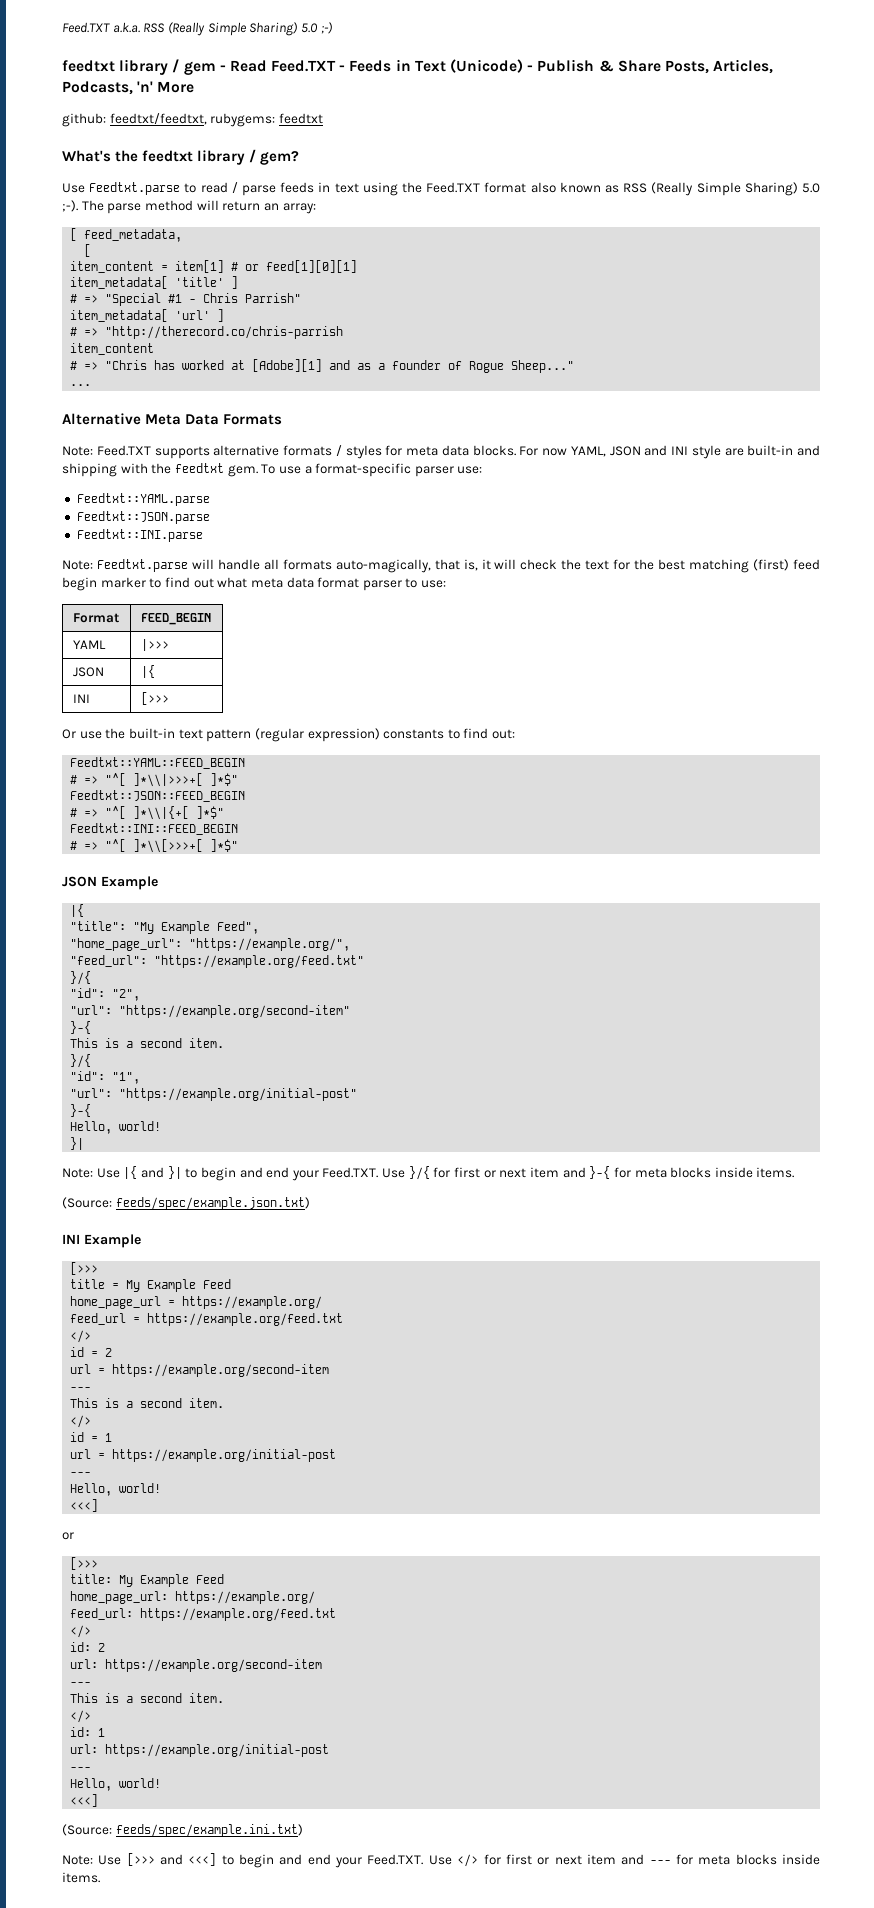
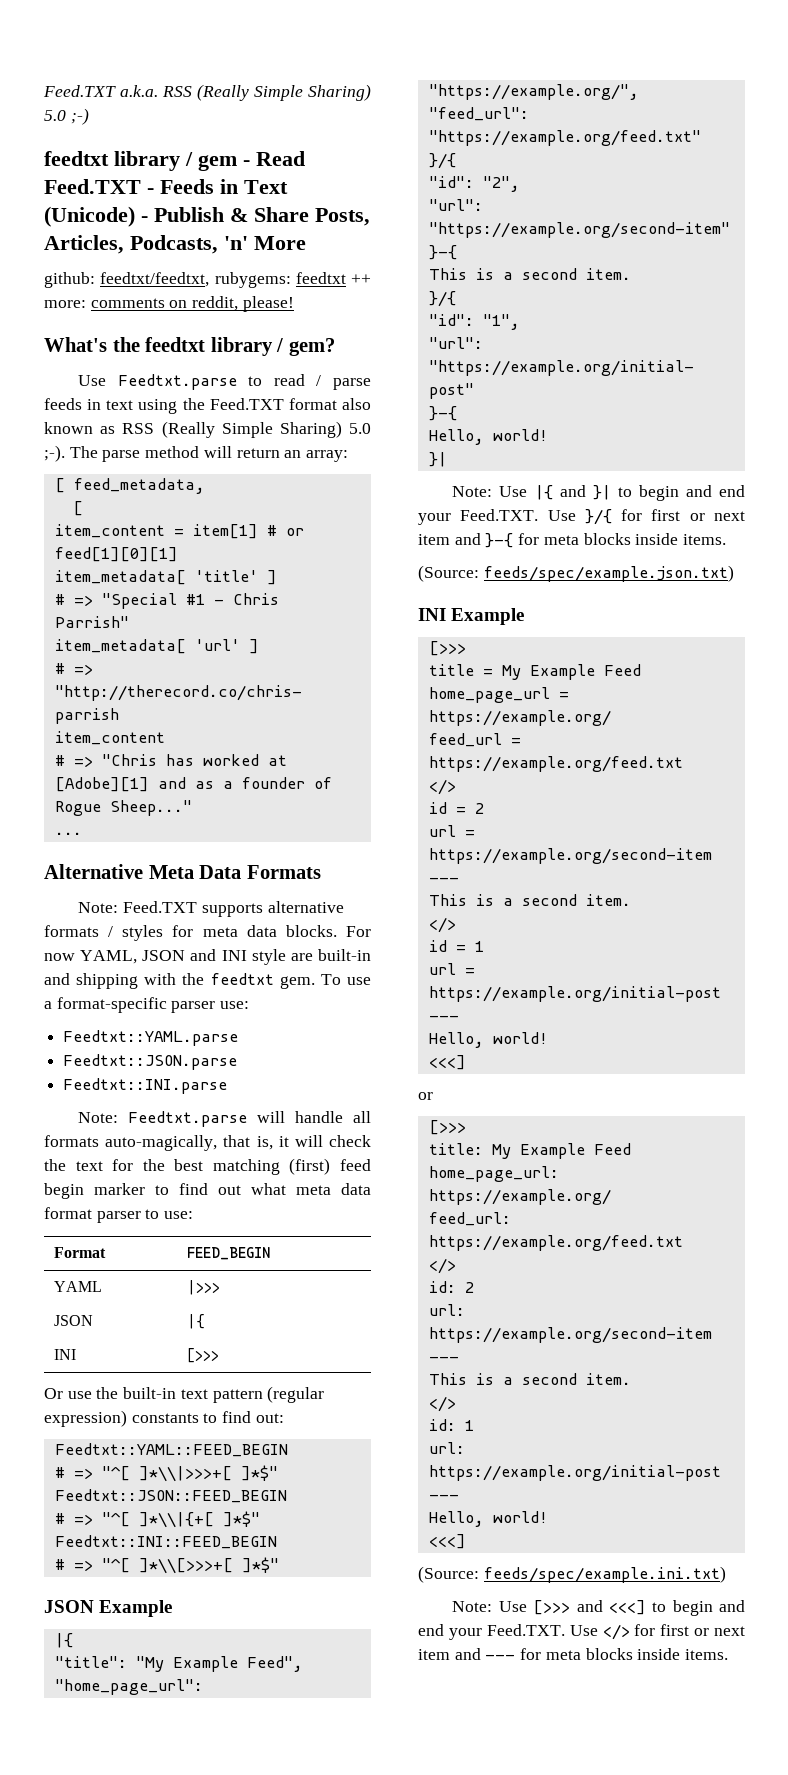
- github: feedtxt/feedtxt, rubygems: feedtxt
+ github: feedtxt/feedtxt, rubygems: feedtxt ++ more: comments on reddit, please!

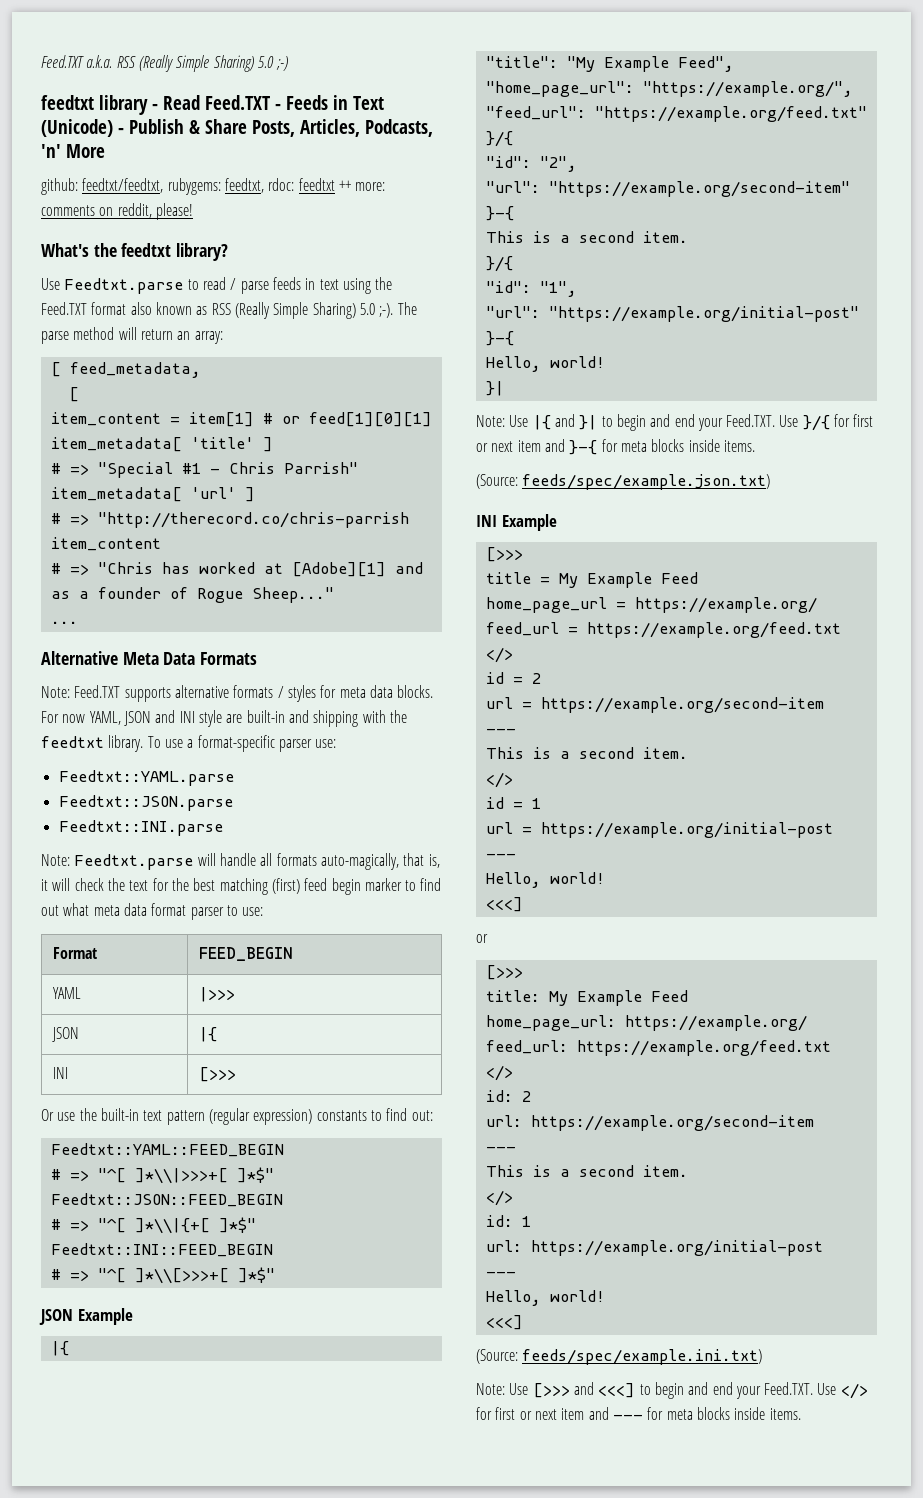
- feedtxt library / gem - Read Feed.TXT - Feeds in Text (Unicode) - Publish & Share Posts, Articles, Podcasts, 'n' More
+ feedtxt library - Read Feed.TXT - Feeds in Text (Unicode) - Publish & Share Posts, Articles, Podcasts, 'n' More
- github: feedtxt/feedtxt, rubygems: feedtxt ++ more: comments on reddit, please!
+ github: feedtxt/feedtxt, rubygems: feedtxt, rdoc: feedtxt ++ more: comments on reddit, please!
- What's the feedtxt library / gem?
+ What's the feedtxt library?
- For now YAML, JSON and INI style are built-in and shipping with the feedtxt gem.
+ For now YAML, JSON and INI style are built-in and shipping with the feedtxt library.

